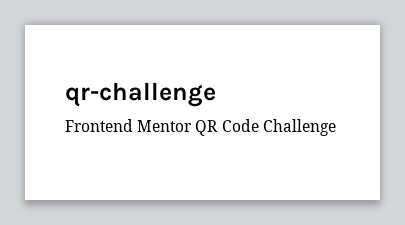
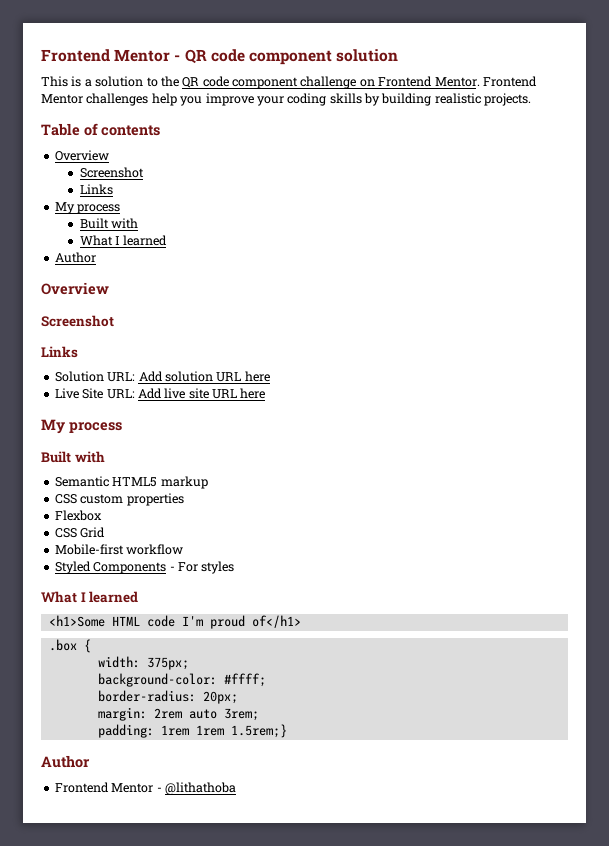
- qr-challenge
- Frontend Mentor QR Code Challenge
+ Frontend Mentor - QR code component solution
+ This is a solution to the QR code component challenge on Frontend Mentor. Frontend Mentor challenges help you improve your coding skills by building realistic projects.
+ Table of contents
+ Overview
+ Screenshot
+ Links
+ My process
+ Built with
+ What I learned
+ Author
+ Overview
+ Screenshot
+ Links
+ Solution URL: Add solution URL here
+ Live Site URL: Add live site URL here
+ My process
+ Built with
+ Semantic HTML5 markup
+ CSS custom properties
+ Flexbox
+ CSS Grid
+ Mobile-first workflow
+ Styled Components - For styles
+ What I learned
+ <h1>Some HTML code I'm proud of</h1>
+ .box {
+ width: 375px;
+ background-color: #ffff;
+ border-radius: 20px;
+ margin: 2rem auto 3rem;
+ padding: 1rem 1rem 1.5rem;}
+ Author
+ Frontend Mentor - @lithathoba

